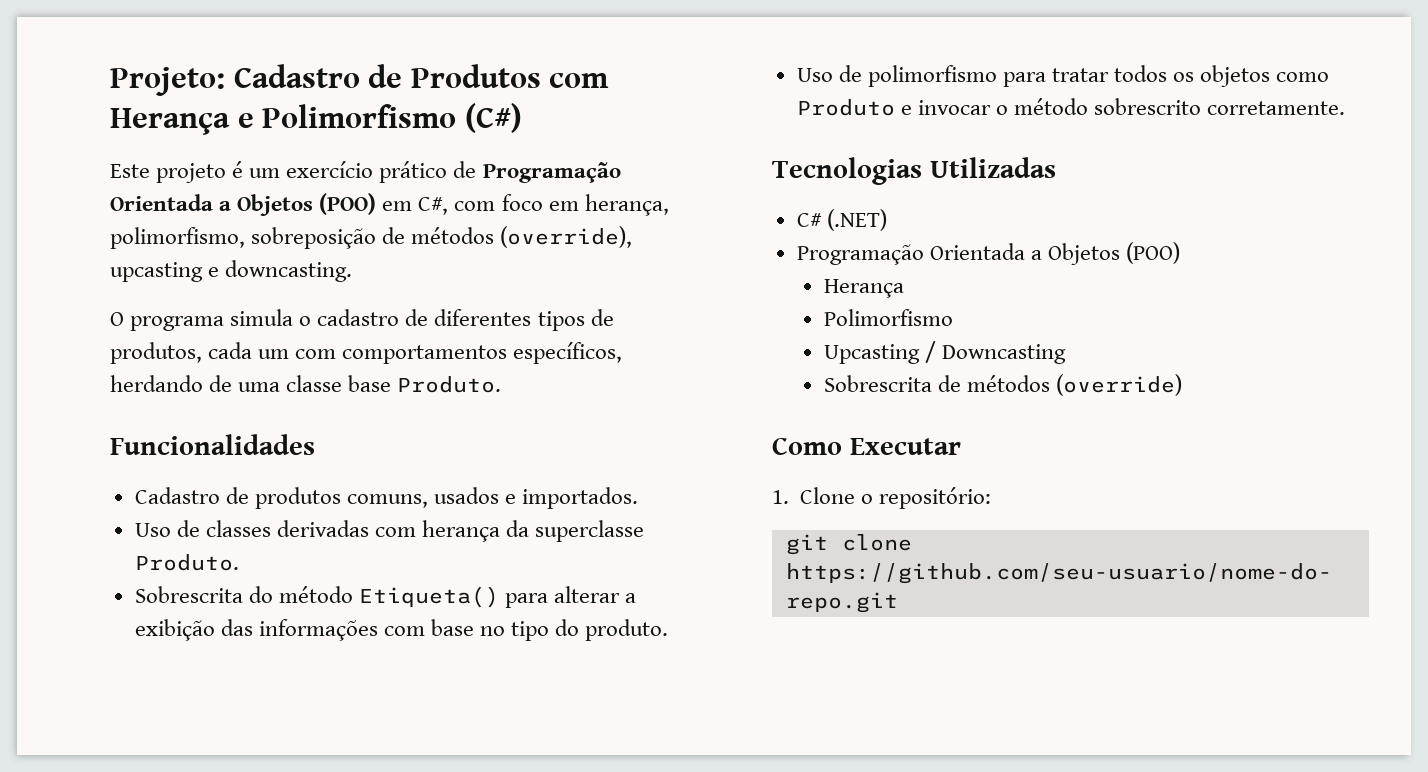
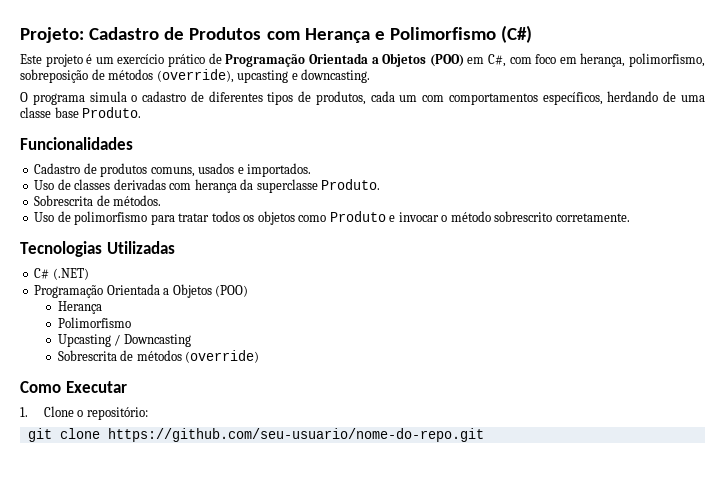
- Sobrescrita do método Etiqueta() para alterar a exibição das informações com base no tipo do produto.
+ Sobrescrita de métodos.

